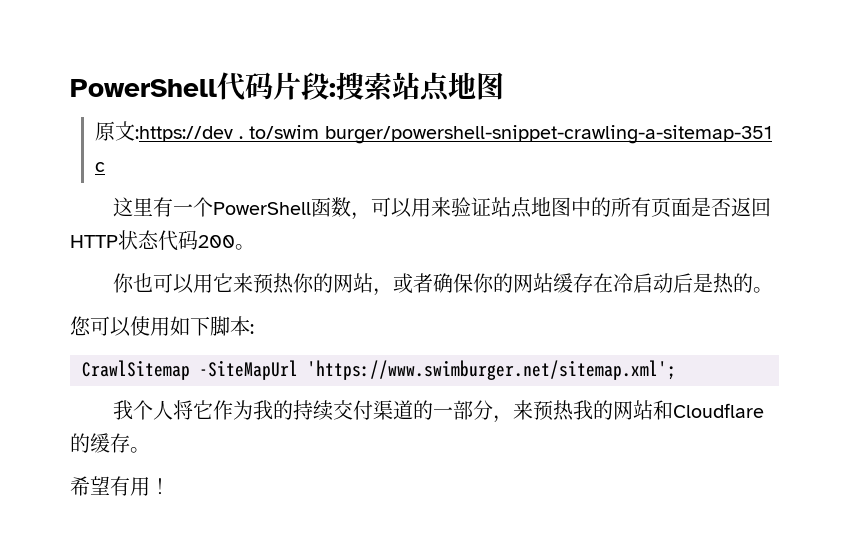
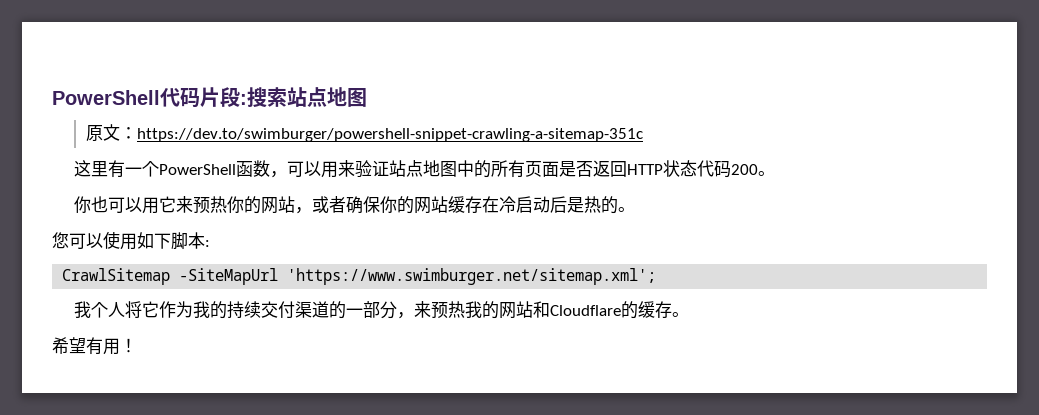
- 原文:https://dev . to/swim burger/powershell-snippet-crawling-a-sitemap-351 c
+ 原文：https://dev.to/swimburger/powershell-snippet-crawling-a-sitemap-351c

